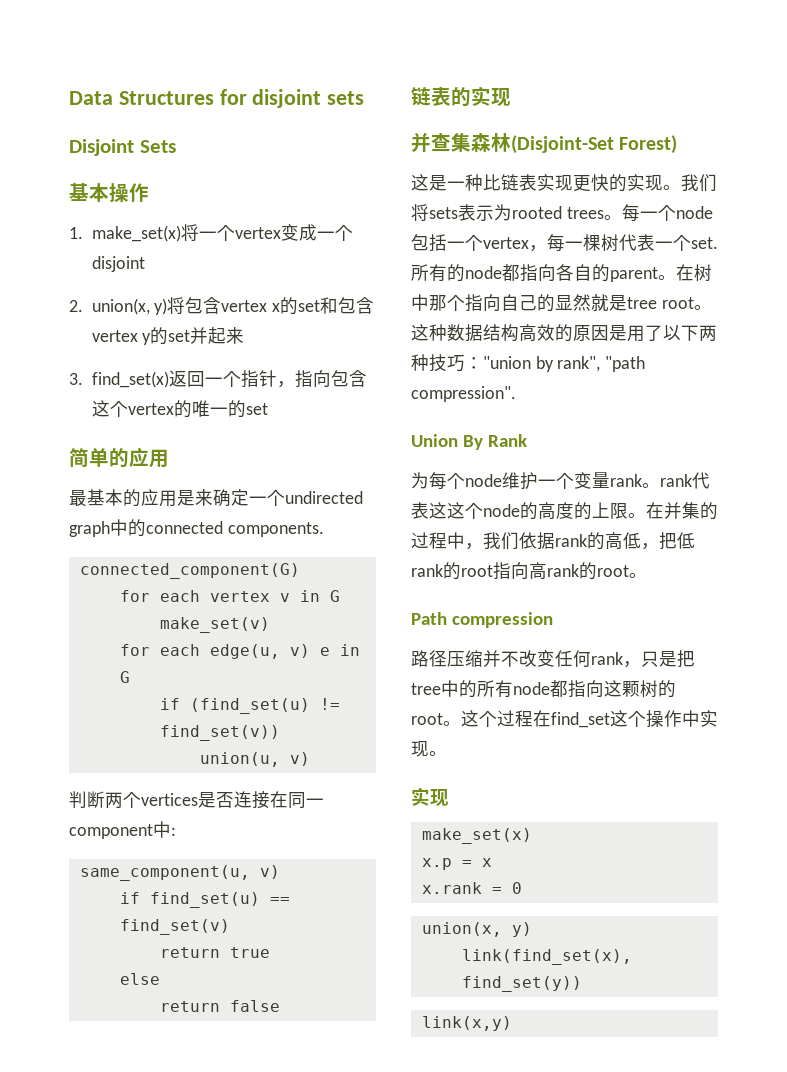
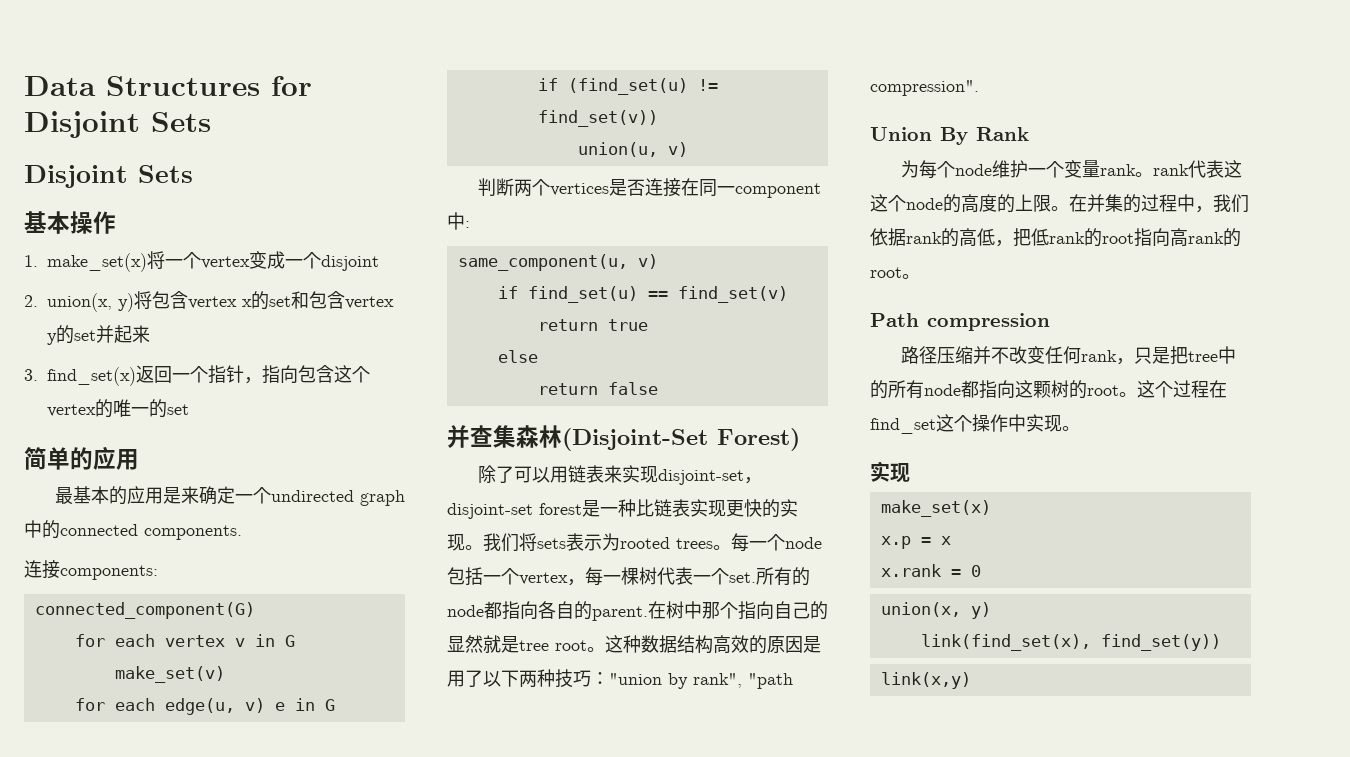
- Data Structures for disjoint sets
+ Data Structures for Disjoint Sets
+ 连接components:
- 链表的实现
- 这是一种比链表实现更快的实现。
+ 除了可以用链表来实现disjoint-set，disjoint-set forest是一种比链表实现更快的实现。
- 所有的node都指向各自的parent。
+ 所有的node都指向各自的parent.

